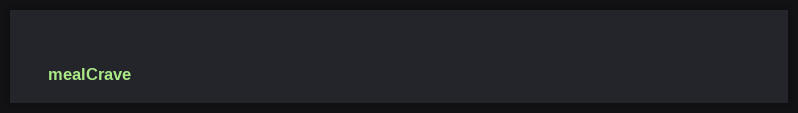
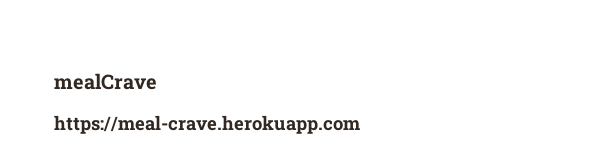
+ https://meal-crave.herokuapp.com

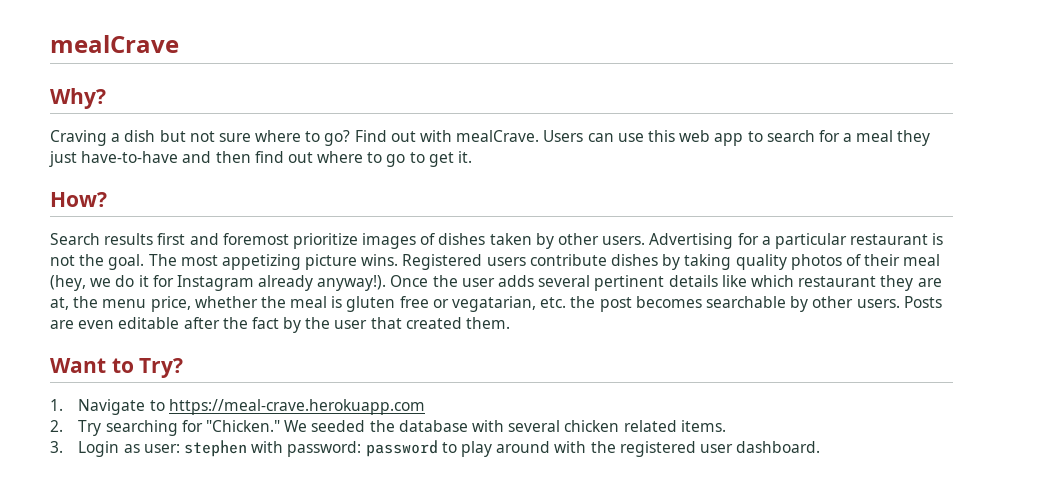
- https://meal-crave.herokuapp.com
+ Why?
+ Craving a dish but not sure where to go? Find out with mealCrave. Users can use this web app to search for a meal they just have-to-have and then find out where to go to get it.
+ How?
+ Search results first and foremost prioritize images of dishes taken by other users. Advertising for a particular restaurant is not the goal. The most appetizing picture wins. Registered users contribute dishes by taking quality photos of their meal (hey, we do it for Instagram already anyway!). Once the user adds several pertinent details like which restaurant they are at, the menu price, whether the meal is gluten free or vegatarian, etc. the post becomes searchable by other users. Posts are even editable after the fact by the user that created them.
+ Want to Try?
+ 1. Navigate to https://meal-crave.herokuapp.com
+ 2. Try searching for "Chicken." We seeded the database with several chicken related items.
+ 3. Login as user: stephen with password: password to play around with the registered user dashboard.

